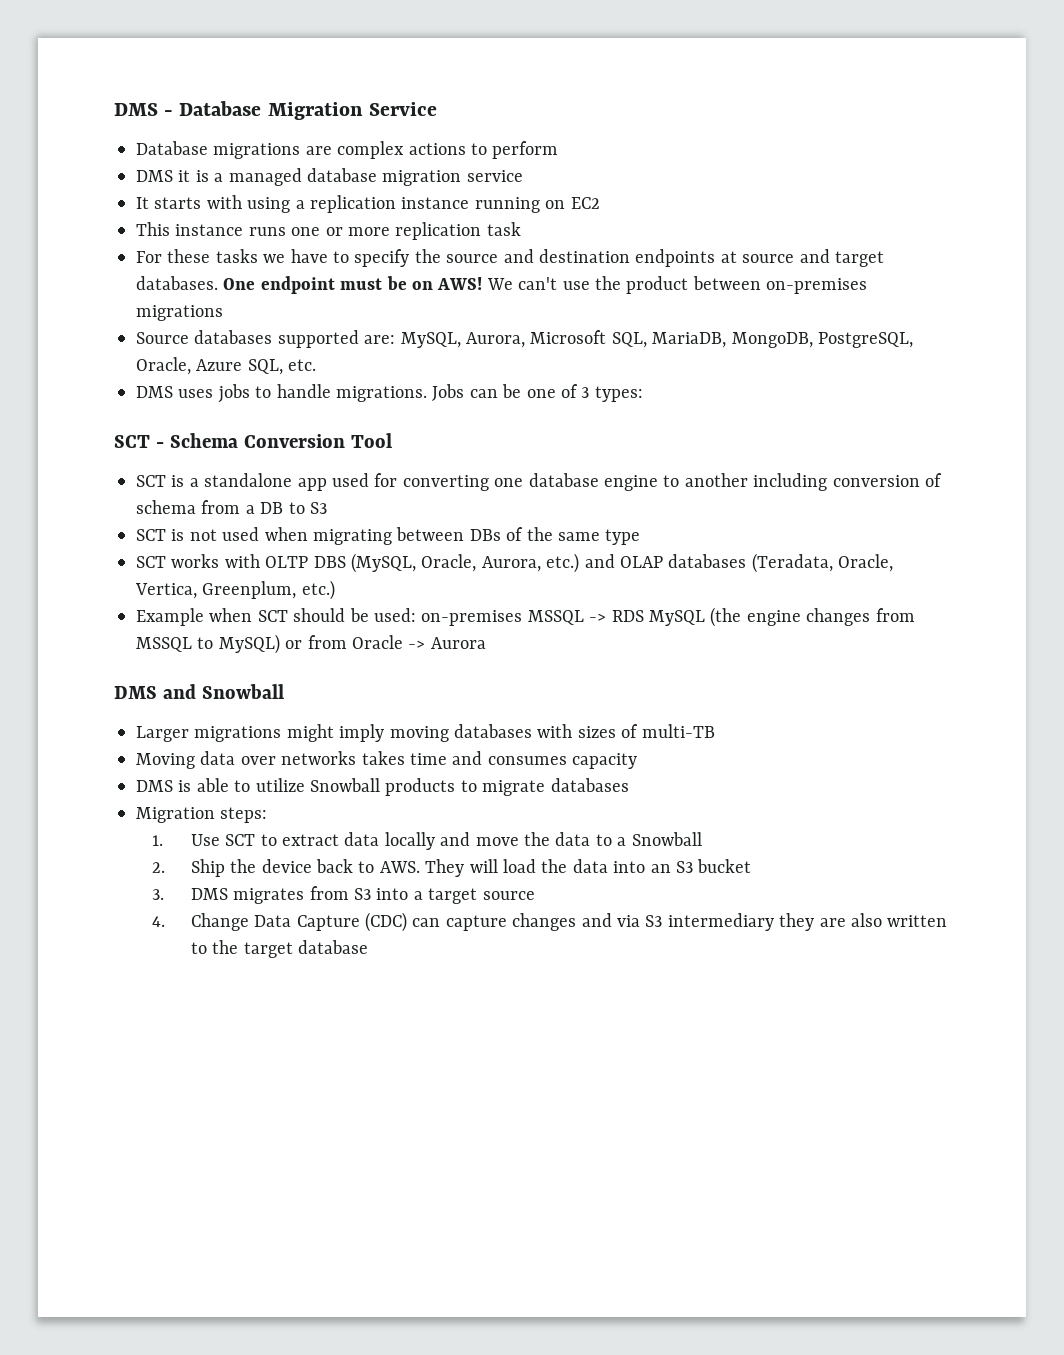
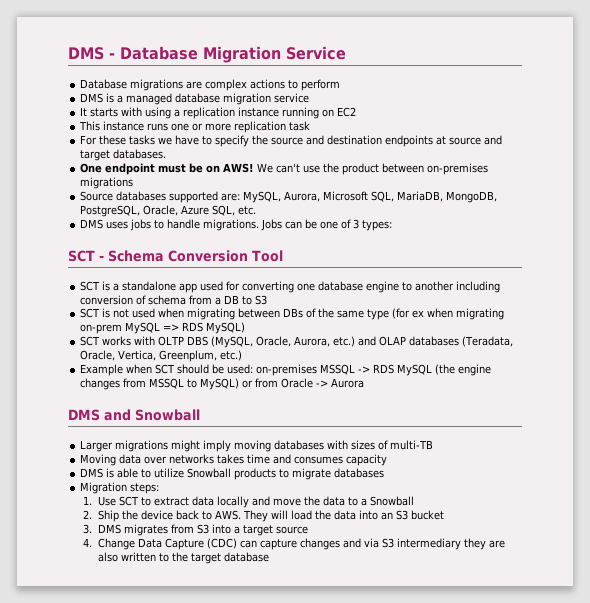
- DMS it is a managed database migration service
+ DMS is a managed database migration service
- For these tasks we have to specify the source and destination endpoints at source and target databases. One endpoint must be on AWS!
+ For these tasks we have to specify the source and destination endpoints at source and target databases.
+ One endpoint must be on AWS!
- SCT is not used when migrating between DBs of the same type
+ SCT is not used when migrating between DBs of the same type (for ex when migrating on-prem MySQL => RDS MySQL)

